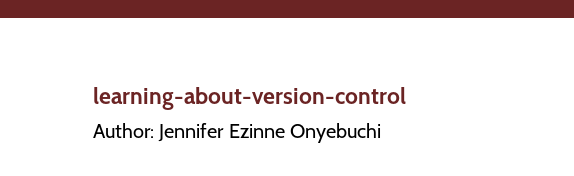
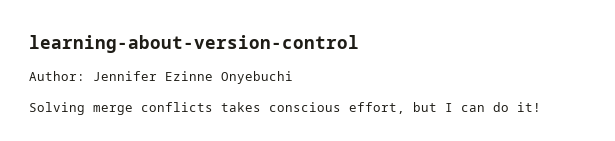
+ Solving merge conflicts takes conscious effort, but I can do it!

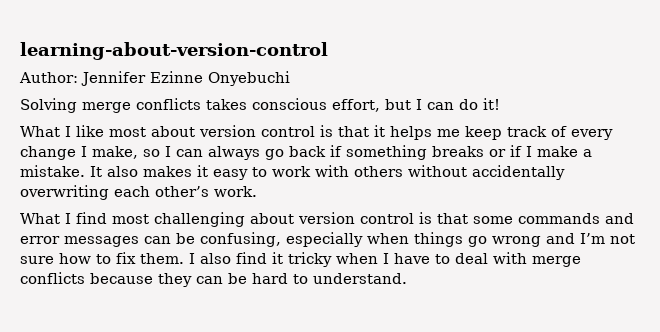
+ What I like most about version control is that it helps me keep track of every change I make, so I can always go back if something breaks or if I make a mistake. It also makes it easy to work with others without accidentally overwriting each other’s work.
+ What I find most challenging about version control is that some commands and error messages can be confusing, especially when things go wrong and I’m not sure how to fix them. I also find it tricky when I have to deal with merge conflicts because they can be hard to understand.

